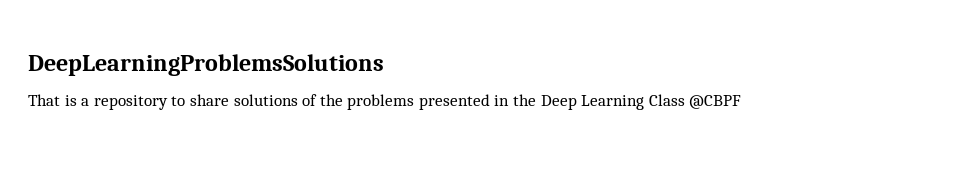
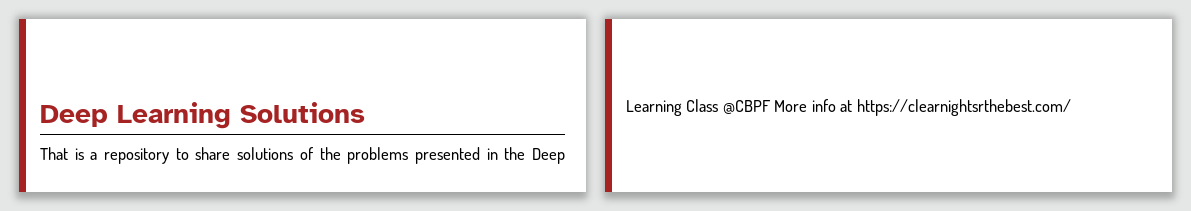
- DeepLearningProblemsSolutions
+ Deep Learning Solutions
- That is a repository to share solutions of the problems presented in the Deep Learning Class @CBPF
+ That is a repository to share solutions of the problems presented in the Deep Learning Class @CBPF More info at https://clearnightsrthebest.com/

